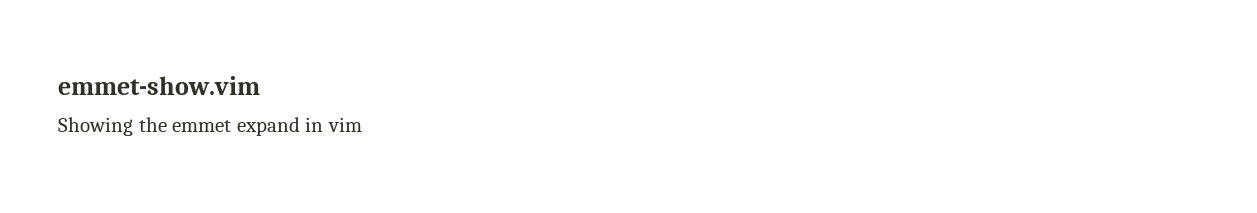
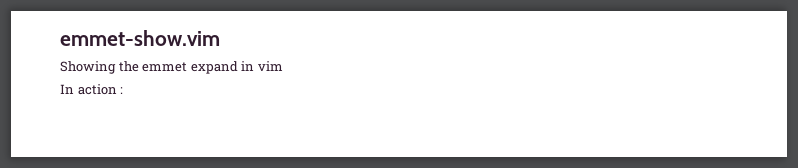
+ In action :

